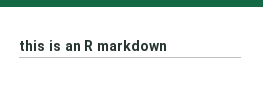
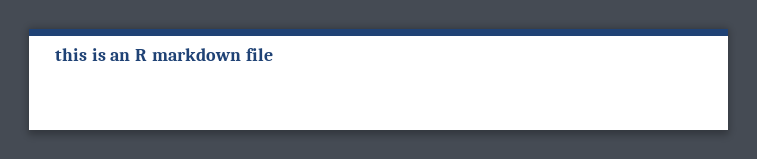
- this is an R markdown
+ this is an R markdown file

